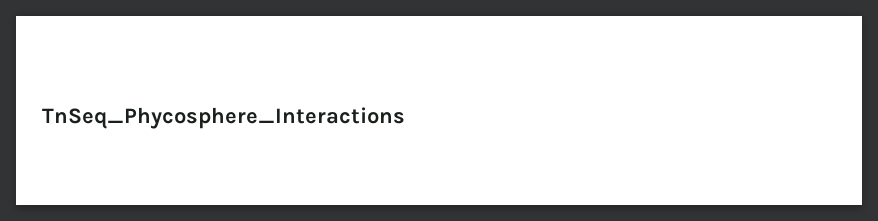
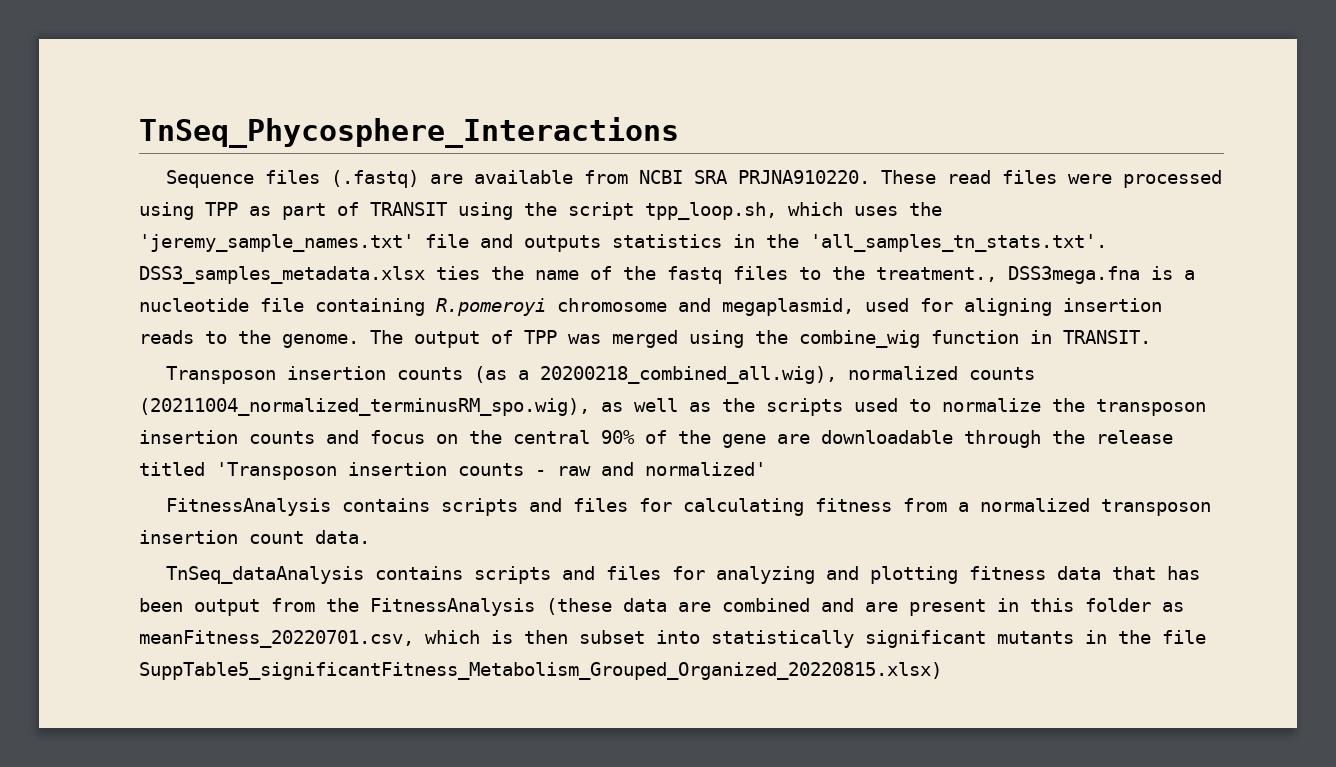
+ Sequence files (.fastq) are available from NCBI SRA PRJNA910220. These read files were processed using TPP as part of TRANSIT using the script tpp_loop.sh, which uses the 'jeremy_sample_names.txt' file and outputs statistics in the 'all_samples_tn_stats.txt'. DSS3_samples_metadata.xlsx ties the name of the fastq files to the treatment., DSS3mega.fna is a nucleotide file containing R.pomeroyi chromosome and megaplasmid, used for aligning insertion reads to the genome. The output of TPP was merged using the combine_wig function in TRANSIT.
+ Transposon insertion counts (as a 20200218_combined_all.wig), normalized counts (20211004_normalized_terminusRM_spo.wig), as well as the scripts used to normalize the transposon insertion counts and focus on the central 90% of the gene are downloadable through the release titled 'Transposon insertion counts - raw and normalized'
+ FitnessAnalysis contains scripts and files for calculating fitness from a normalized transposon insertion count data.
+ TnSeq_dataAnalysis contains scripts and files for analyzing and plotting fitness data that has been output from the FitnessAnalysis (these data are combined and are present in this folder as meanFitness_20220701.csv, which is then subset into statistically significant mutants in the file SuppTable5_significantFitness_Metabolism_Grouped_Organized_20220815.xlsx)

